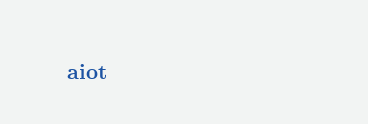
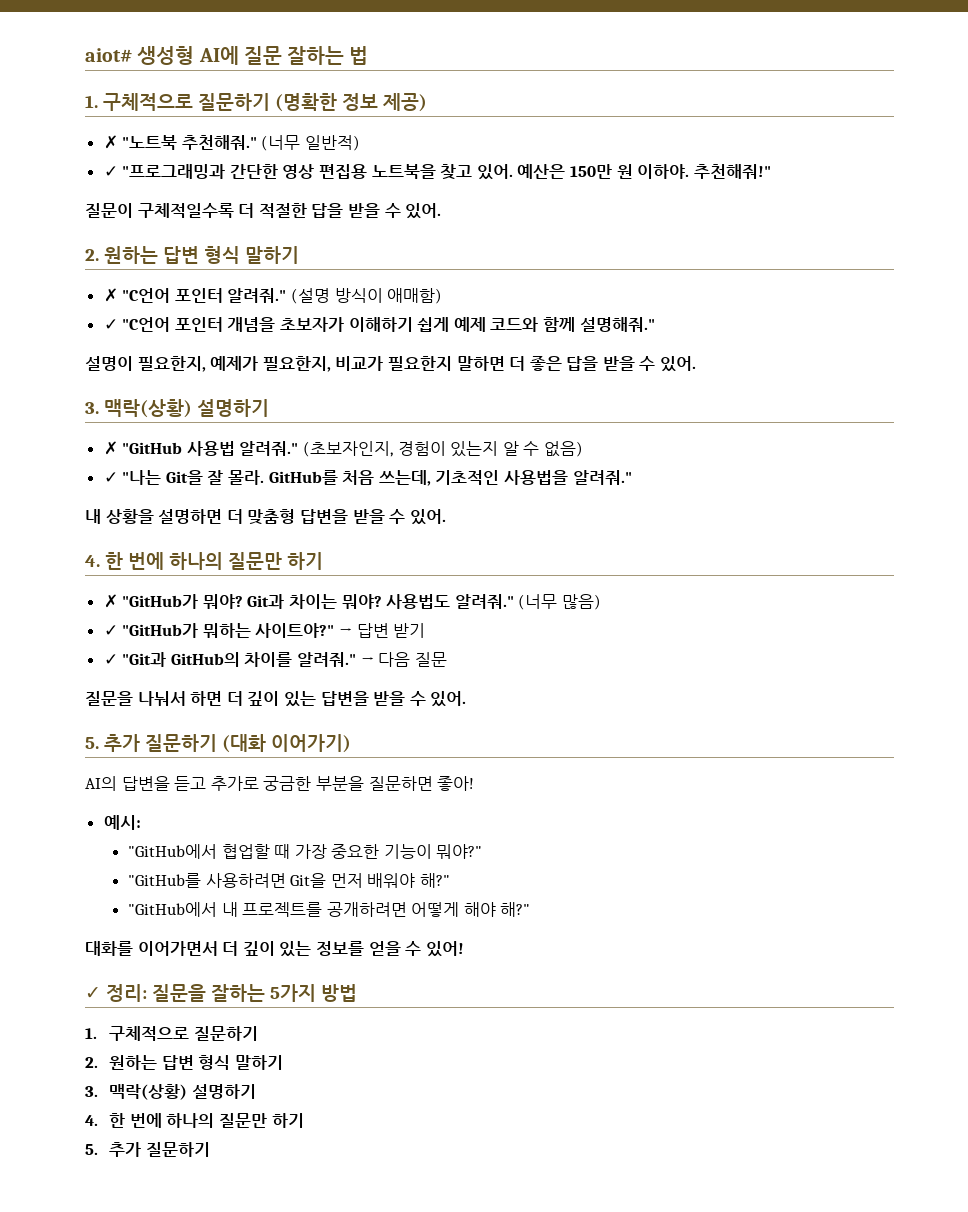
- aiot
+ aiot# 생성형 AI에 질문 잘하는 법
+ 1. 구체적으로 질문하기 (명확한 정보 제공)
+ ✗ "노트북 추천해줘." (너무 일반적)
+ ✓ "프로그래밍과 간단한 영상 편집용 노트북을 찾고 있어. 예산은 150만 원 이하야. 추천해줘!"
+ 질문이 구체적일수록 더 적절한 답을 받을 수 있어.
+ 2. 원하는 답변 형식 말하기
+ ✗ "C언어 포인터 알려줘." (설명 방식이 애매함)
+ ✓ "C언어 포인터 개념을 초보자가 이해하기 쉽게 예제 코드와 함께 설명해줘."
+ 설명이 필요한지, 예제가 필요한지, 비교가 필요한지 말하면 더 좋은 답을 받을 수 있어.
+ 3. 맥락(상황) 설명하기
+ ✗ "GitHub 사용법 알려줘." (초보자인지, 경험이 있는지 알 수 없음)
+ ✓ "나는 Git을 잘 몰라. GitHub를 처음 쓰는데, 기초적인 사용법을 알려줘."
+ 내 상황을 설명하면 더 맞춤형 답변을 받을 수 있어.
+ 4. 한 번에 하나의 질문만 하기
+ ✗ "GitHub가 뭐야? Git과 차이는 뭐야? 사용법도 알려줘." (너무 많음)
+ ✓ "GitHub가 뭐하는 사이트야?" → 답변 받기
+ ✓ "Git과 GitHub의 차이를 알려줘." → 다음 질문
+ 질문을 나눠서 하면 더 깊이 있는 답변을 받을 수 있어.
+ 5. 추가 질문하기 (대화 이어가기)
+ AI의 답변을 듣고 추가로 궁금한 부분을 질문하면 좋아!
+ 예시:
+ "GitHub에서 협업할 때 가장 중요한 기능이 뭐야?"
+ "GitHub를 사용하려면 Git을 먼저 배워야 해?"
+ "GitHub에서 내 프로젝트를 공개하려면 어떻게 해야 해?"
+ 대화를 이어가면서 더 깊이 있는 정보를 얻을 수 있어!
+ ✓ 정리: 질문을 잘하는 5가지 방법
+ 1. 구체적으로 질문하기
+ 2. 원하는 답변 형식 말하기
+ 3. 맥락(상황) 설명하기
+ 4. 한 번에 하나의 질문만 하기
+ 5. 추가 질문하기

